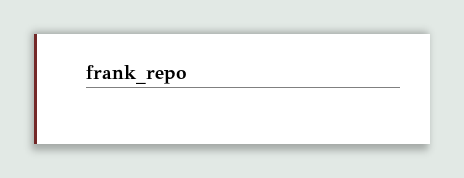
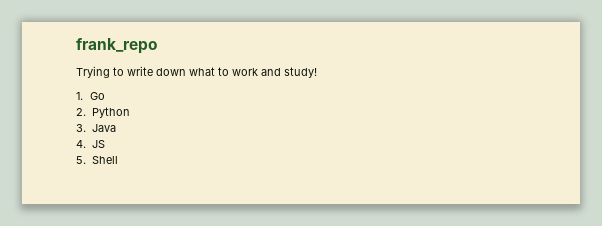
+ Trying to write down what to work and study!
+ 1. Go
+ 2. Python
+ 3. Java
+ 4. JS
+ 5. Shell

